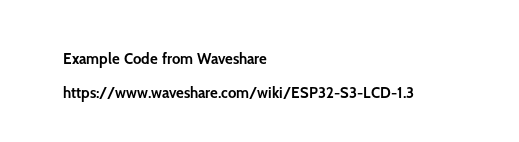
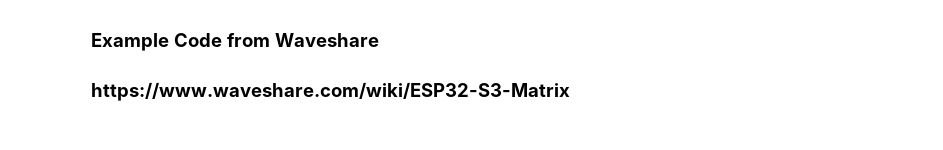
- https://www.waveshare.com/wiki/ESP32-S3-LCD-1.3
+ https://www.waveshare.com/wiki/ESP32-S3-Matrix

